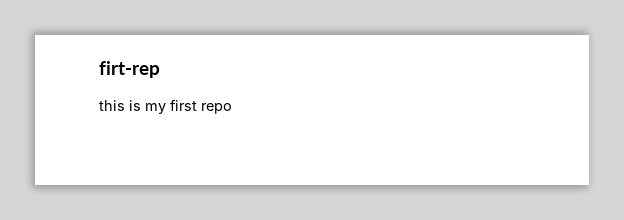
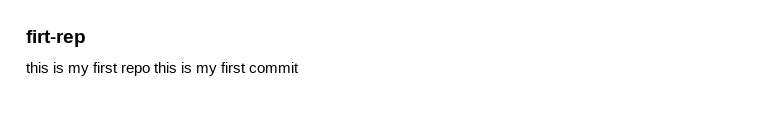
- this is my first repo
+ this is my first repo this is my first commit

